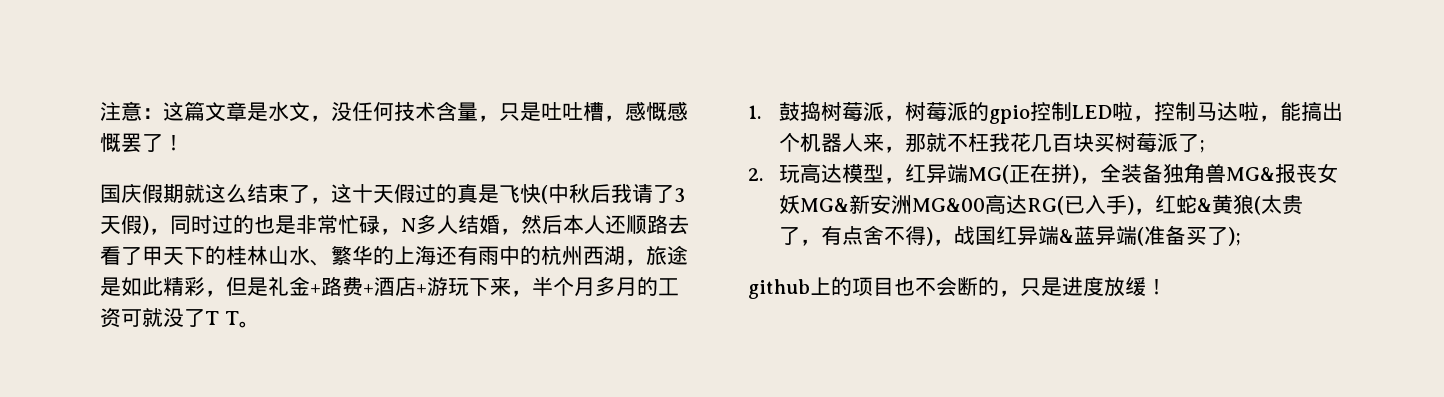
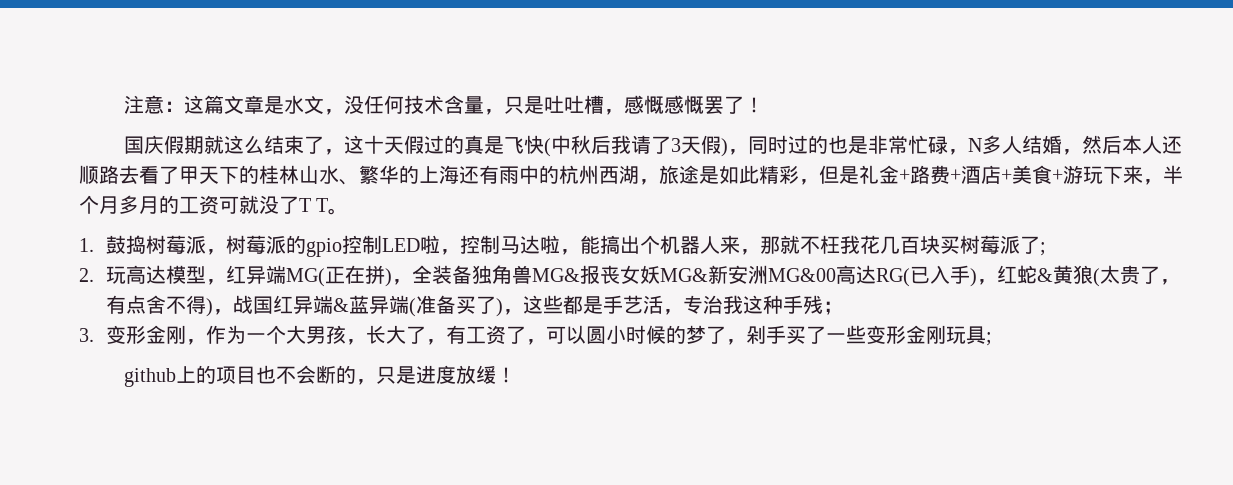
- 国庆假期就这么结束了，这十天假过的真是飞快(中秋后我请了3天假)，同时过的也是非常忙碌，N多人结婚，然后本人还顺路去看了甲天下的桂林山水、繁华的上海还有雨中的杭州西湖，旅途是如此精彩，但是礼金+路费+酒店+游玩下来，半个月多月的工资可就没了T T。
+ 国庆假期就这么结束了，这十天假过的真是飞快(中秋后我请了3天假)，同时过的也是非常忙碌，N多人结婚，然后本人还顺路去看了甲天下的桂林山水、繁华的上海还有雨中的杭州西湖，旅途是如此精彩，但是礼金+路费+酒店+美食+游玩下来，半个月多月的工资可就没了T T。
- 2.玩高达模型，红异端MG(正在拼)，全装备独角兽MG&报丧女妖MG&新安洲MG&00高达RG(已入手)，红蛇&黄狼(太贵了，有点舍不得)，战国红异端&蓝异端(准备买了);
+ 2.玩高达模型，红异端MG(正在拼)，全装备独角兽MG&报丧女妖MG&新安洲MG&00高达RG(已入手)，红蛇&黄狼(太贵了，有点舍不得)，战国红异端&蓝异端(准备买了)，这些都是手艺活，专治我这种手残；
+ 3.变形金刚，作为一个大男孩，长大了，有工资了，可以圆小时候的梦了，剁手买了一些变形金刚玩具;

